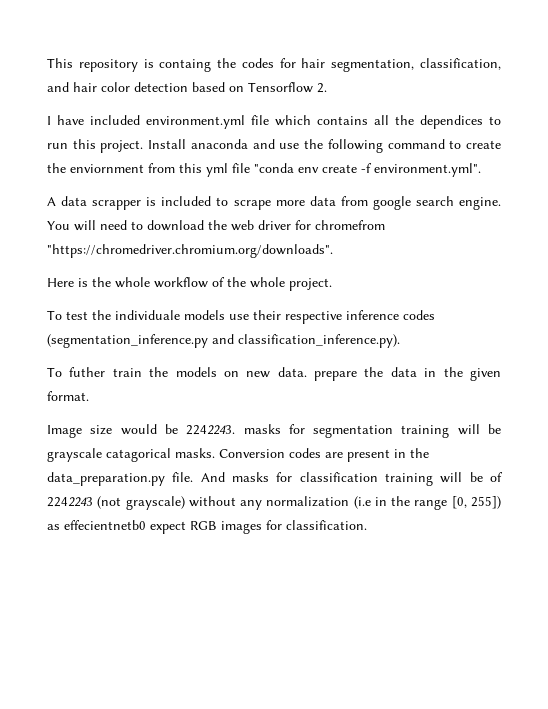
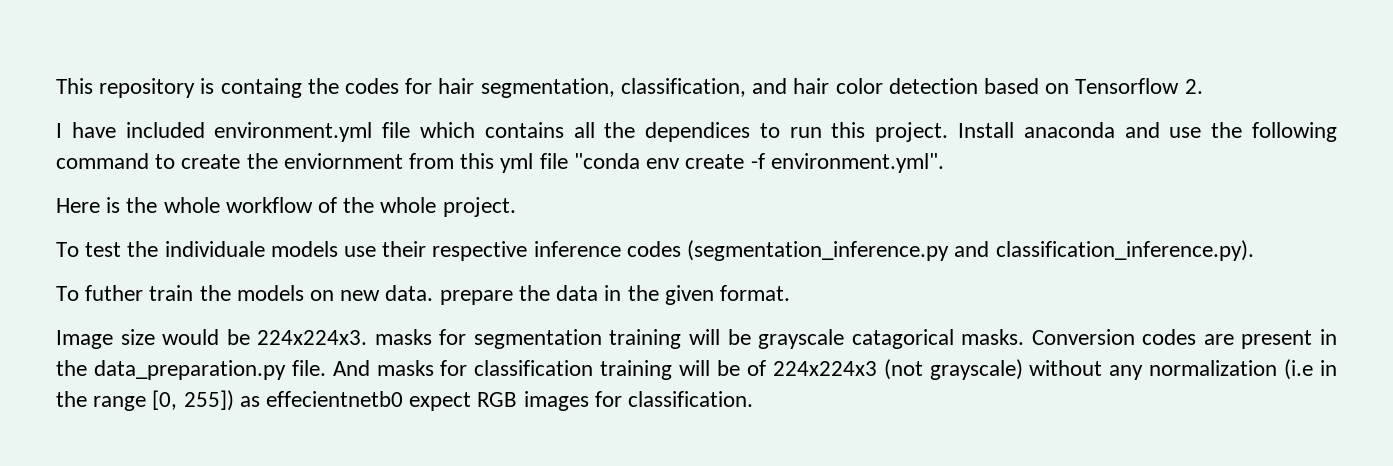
- A data scrapper is included to scrape more data from google search engine. You will need to download the web driver for chromefrom "https://chromedriver.chromium.org/downloads".
- Image size would be 2242243. masks for segmentation training will be grayscale catagorical masks.
+ Image size would be 224x224x3. masks for segmentation training will be grayscale catagorical masks.
- And masks for classification training will be of 2242243 (not grayscale) without any normalization (i.e in the range [0, 255]) as effecientnetb0 expect RGB images for classification.
+ And masks for classification training will be of 224x224x3 (not grayscale) without any normalization (i.e in the range [0, 255]) as effecientnetb0 expect RGB images for classification.

